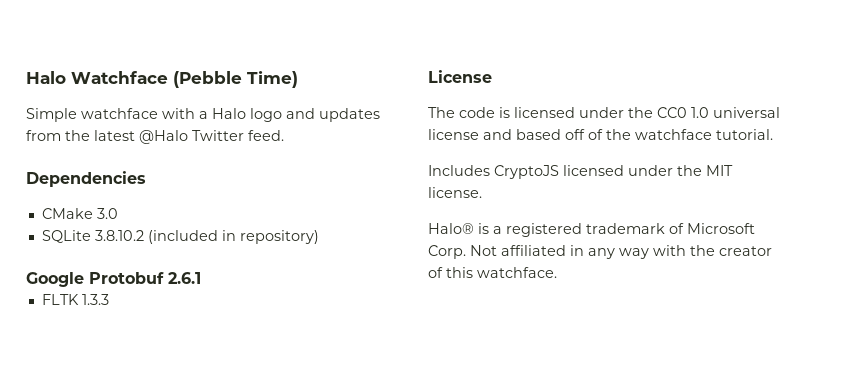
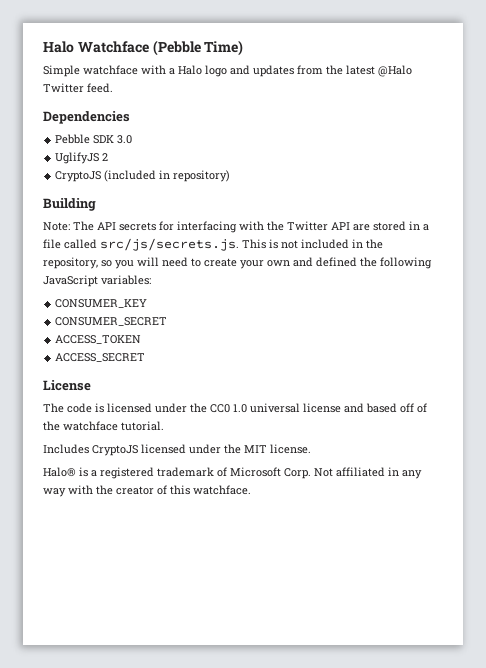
- CMake 3.0
+ Pebble SDK 3.0
- SQLite 3.8.10.2 (included in repository)
+ UglifyJS 2
+ CryptoJS (included in repository)
- Google Protobuf 2.6.1
- FLTK 1.3.3
+ Building
+ Note: The API secrets for interfacing with the Twitter API are stored in a file called src/js/secrets.js. This is not included in the repository, so you will need to create your own and defined the following JavaScript variables:
+ CONSUMER_KEY
+ CONSUMER_SECRET
+ ACCESS_TOKEN
+ ACCESS_SECRET

